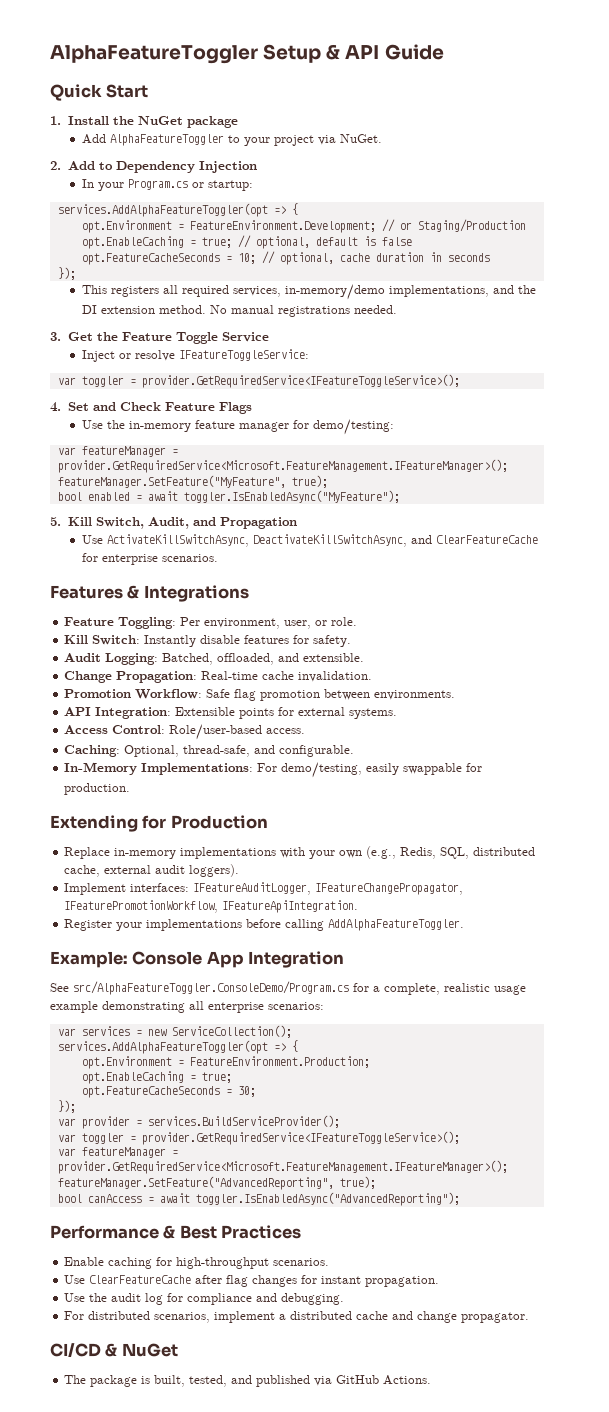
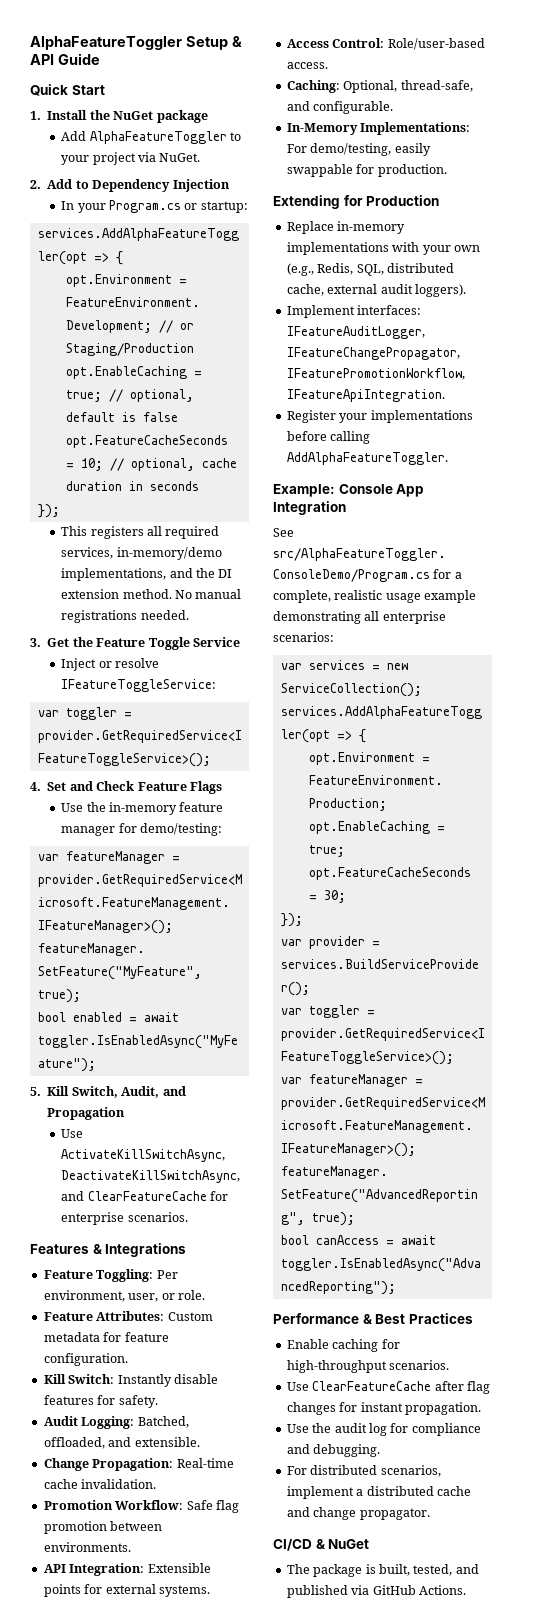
+ Feature Attributes: Custom metadata for feature configuration.

